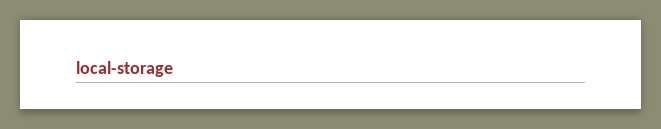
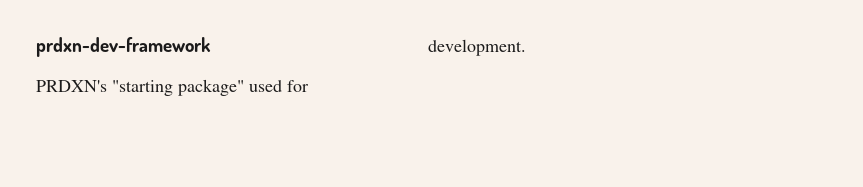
- local-storage
+ prdxn-dev-framework
+ PRDXN's "starting package" used for development.

